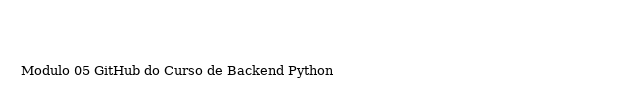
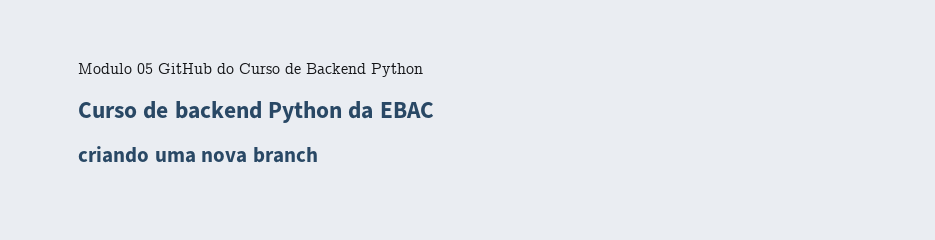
+ Curso de backend Python da EBAC
+ criando uma nova branch

